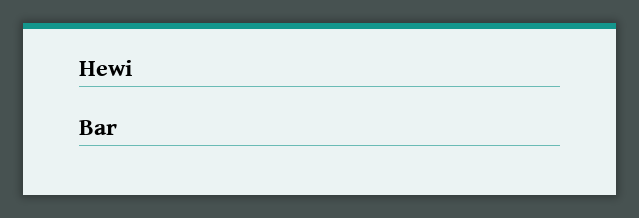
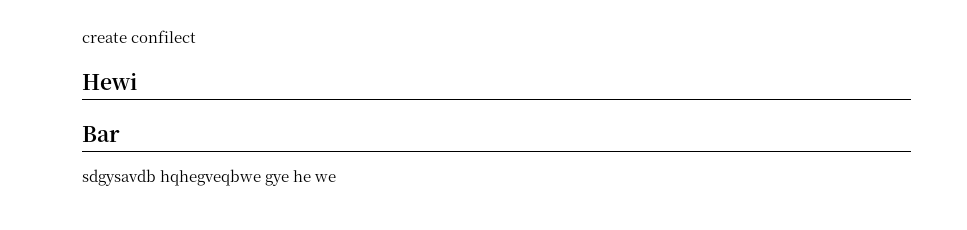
+ create confilect
+ sdgysavdb hqhegveqbwe gye he we

